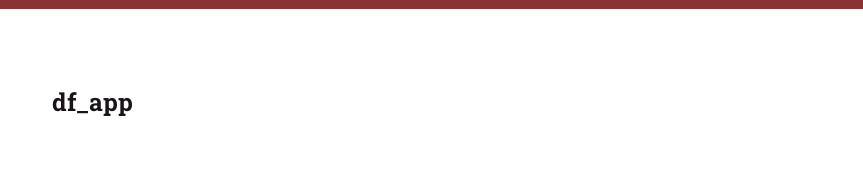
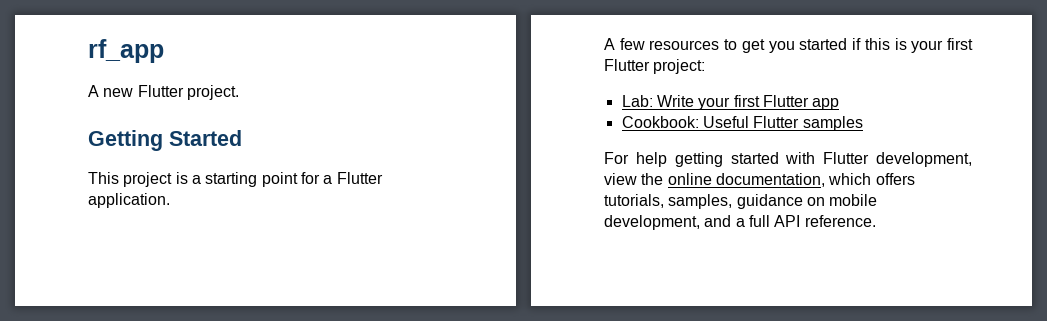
- df_app
+ rf_app
+ A new Flutter project.
+ Getting Started
+ This project is a starting point for a Flutter application.
+ A few resources to get you started if this is your first Flutter project:
+ Lab: Write your first Flutter app
+ Cookbook: Useful Flutter samples
+ For help getting started with Flutter development, view the online documentation, which offers tutorials, samples, guidance on mobile development, and a full API reference.

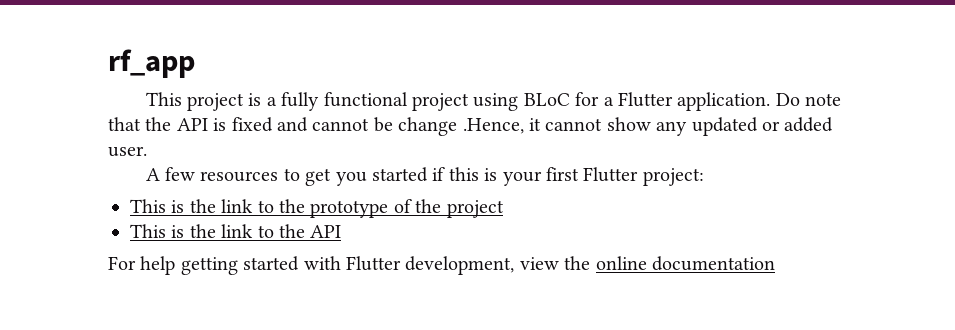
- A new Flutter project.
- Getting Started
- This project is a starting point for a Flutter application.
+ This project is a fully functional project using BLoC for a Flutter application. Do note that the API is fixed and cannot be change .Hence, it cannot show any updated or added user.
- Lab: Write your first Flutter app
- Cookbook: Useful Flutter samples
+ This is the link to the prototype of the project
+ This is the link to the API
- For help getting started with Flutter development, view the online documentation, which offers tutorials, samples, guidance on mobile development, and a full API reference.
+ For help getting started with Flutter development, view the online documentation

